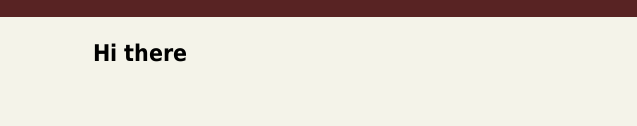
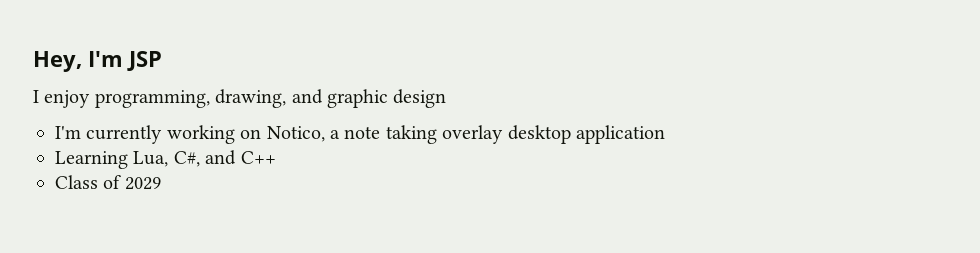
- Hi there
+ Hey, I'm JSP
+ I enjoy programming, drawing, and graphic design
+ I'm currently working on Notico, a note taking overlay desktop application
+ Learning Lua, C#, and C++
+ Class of 2029

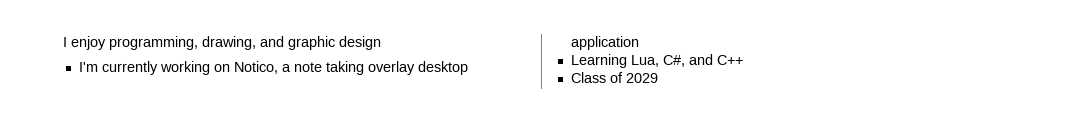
- Hey, I'm JSP

